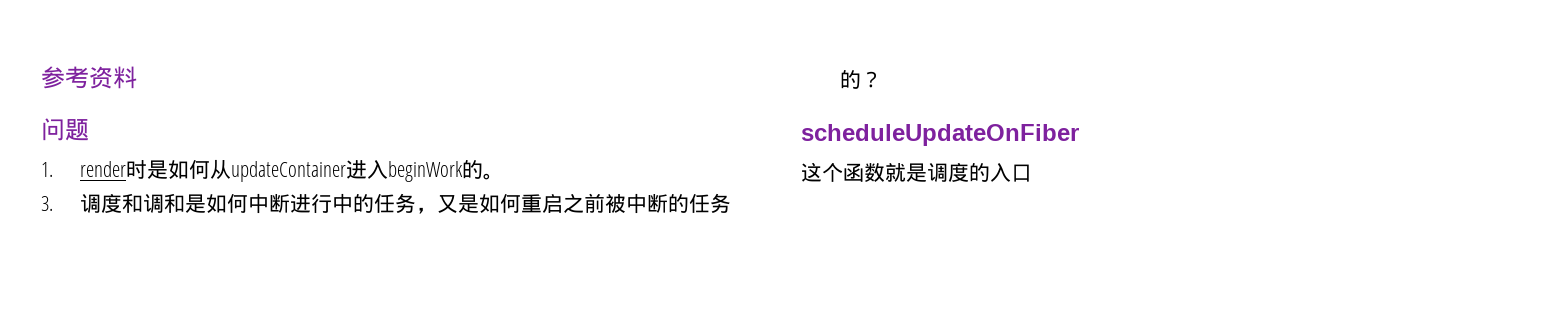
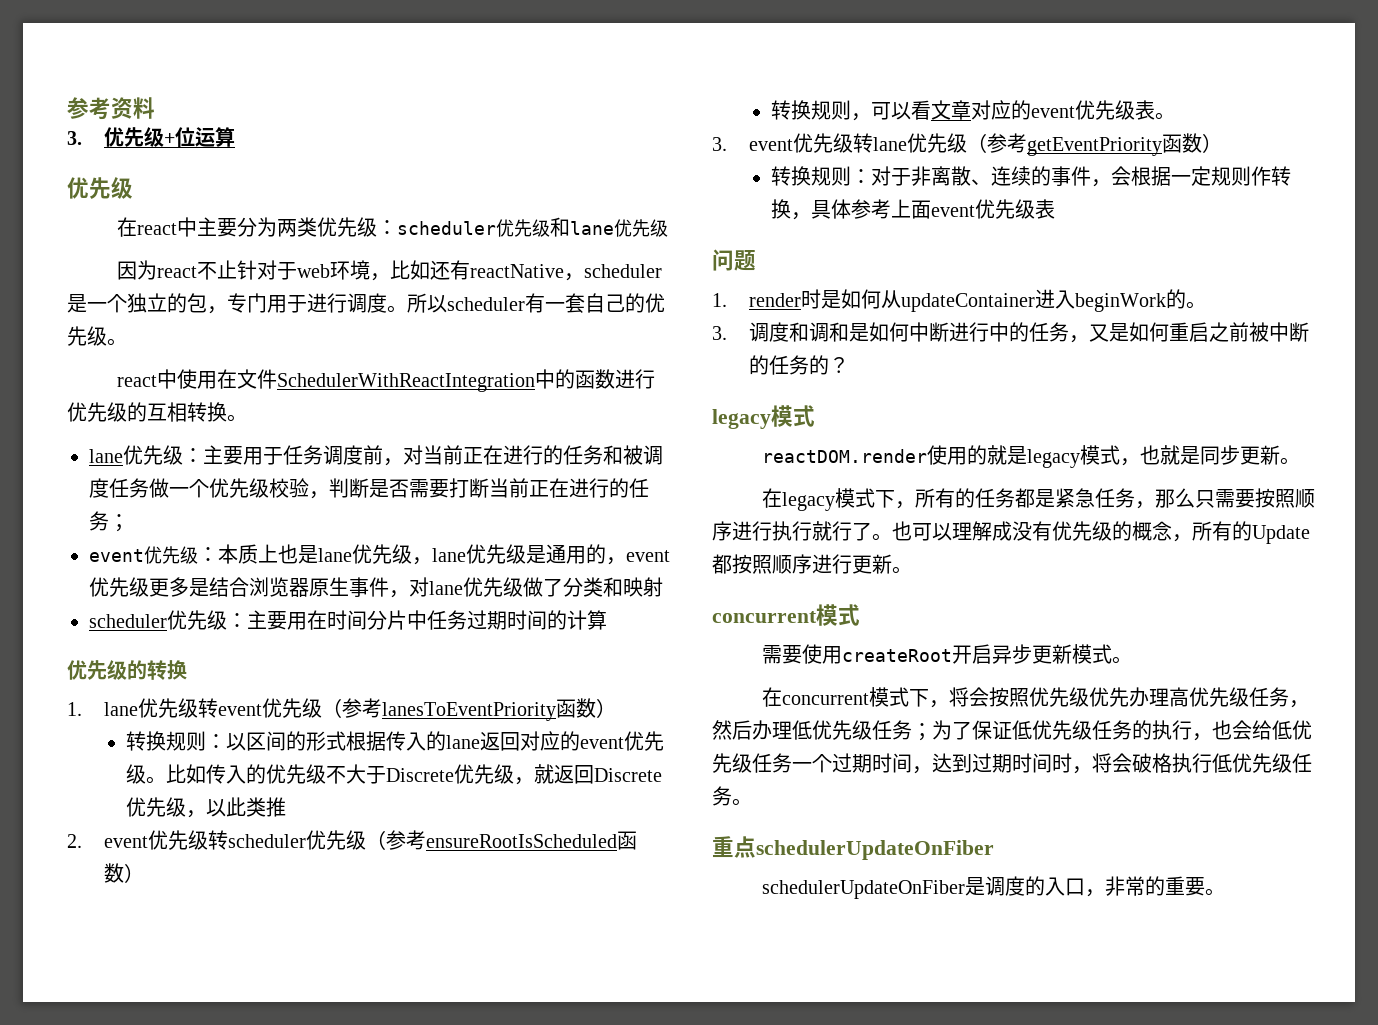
+ 3.优先级+位运算
+ 优先级
+ 在react中主要分为两类优先级：scheduler优先级和lane优先级
+ 因为react不止针对于web环境，比如还有reactNative，scheduler是一个独立的包，专门用于进行调度。所以scheduler有一套自己的优先级。
+ react中使用在文件SchedulerWithReactIntegration中的函数进行优先级的互相转换。
+ lane优先级：主要用于任务调度前，对当前正在进行的任务和被调度任务做一个优先级校验，判断是否需要打断当前正在进行的任务；
+ event优先级：本质上也是lane优先级，lane优先级是通用的，event优先级更多是结合浏览器原生事件，对lane优先级做了分类和映射
+ scheduler优先级：主要用在时间分片中任务过期时间的计算
+ 优先级的转换
+ 1. lane优先级转event优先级（参考lanesToEventPriority函数）
+ 转换规则：以区间的形式根据传入的lane返回对应的event优先级。比如传入的优先级不大于Discrete优先级，就返回Discrete优先级，以此类推
+ 2. event优先级转scheduler优先级（参考ensureRootIsScheduled函数）
+ 转换规则，可以看文章对应的event优先级表。
+ 3. event优先级转lane优先级（参考getEventPriority函数）
+ 转换规则：对于非离散、连续的事件，会根据一定规则作转换，具体参考上面event优先级表
  3.调度和调和是如何中断进行中的任务，又是如何重启之前被中断的任务的？
- scheduleUpdateOnFiber
- 这个函数就是调度的入口
+ legacy模式
+ reactDOM.render使用的就是legacy模式，也就是同步更新。
+ 在legacy模式下，所有的任务都是紧急任务，那么只需要按照顺序进行执行就行了。也可以理解成没有优先级的概念，所有的Update都按照顺序进行更新。
+ concurrent模式
+ 需要使用createRoot开启异步更新模式。
+ 在concurrent模式下，将会按照优先级优先办理高优先级任务，然后办理低优先级任务；为了保证低优先级任务的执行，也会给低优先级任务一个过期时间，达到过期时间时，将会破格执行低优先级任务。
+ 重点schedulerUpdateOnFiber
+ schedulerUpdateOnFiber是调度的入口，非常的重要。

